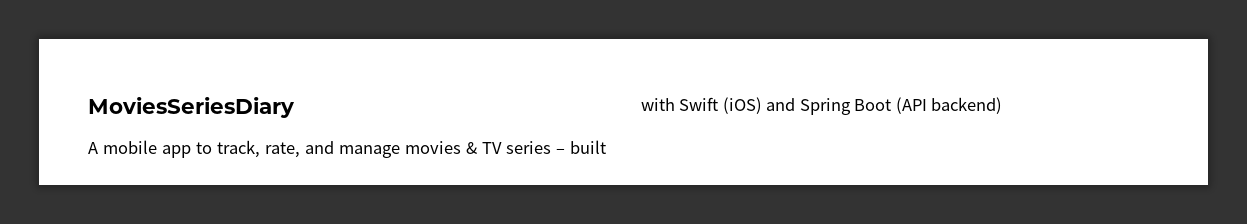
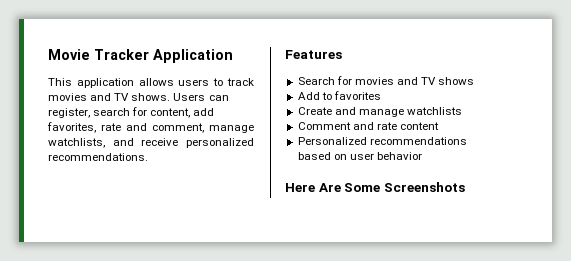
- MoviesSeriesDiary
- A mobile app to track, rate, and manage movies & TV series – built with Swift (iOS) and Spring Boot (API backend)
+ Movie Tracker Application
+ This application allows users to track movies and TV shows. Users can register, search for content, add favorites, rate and comment, manage watchlists, and receive personalized recommendations.
+ Features
+ Search for movies and TV shows
+ Add to favorites
+ Create and manage watchlists
+ Comment and rate content
+ Personalized recommendations based on user behavior
+ Here Are Some Screenshots

